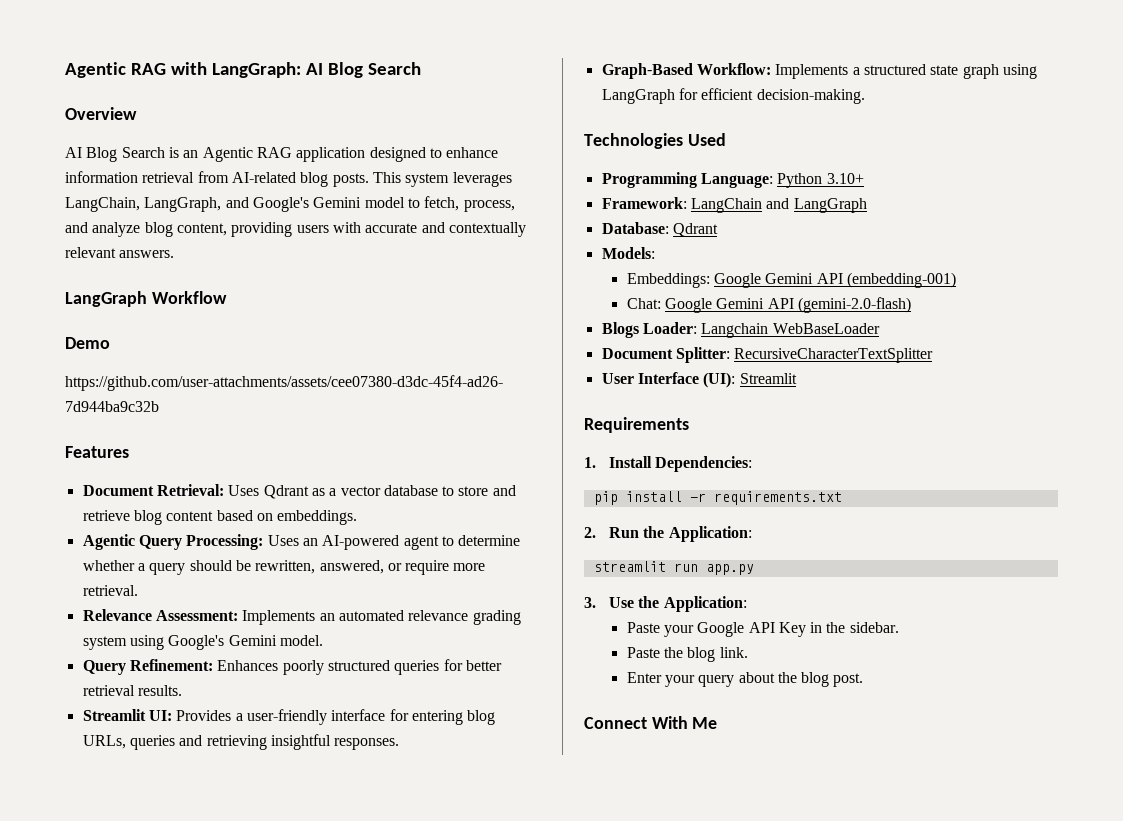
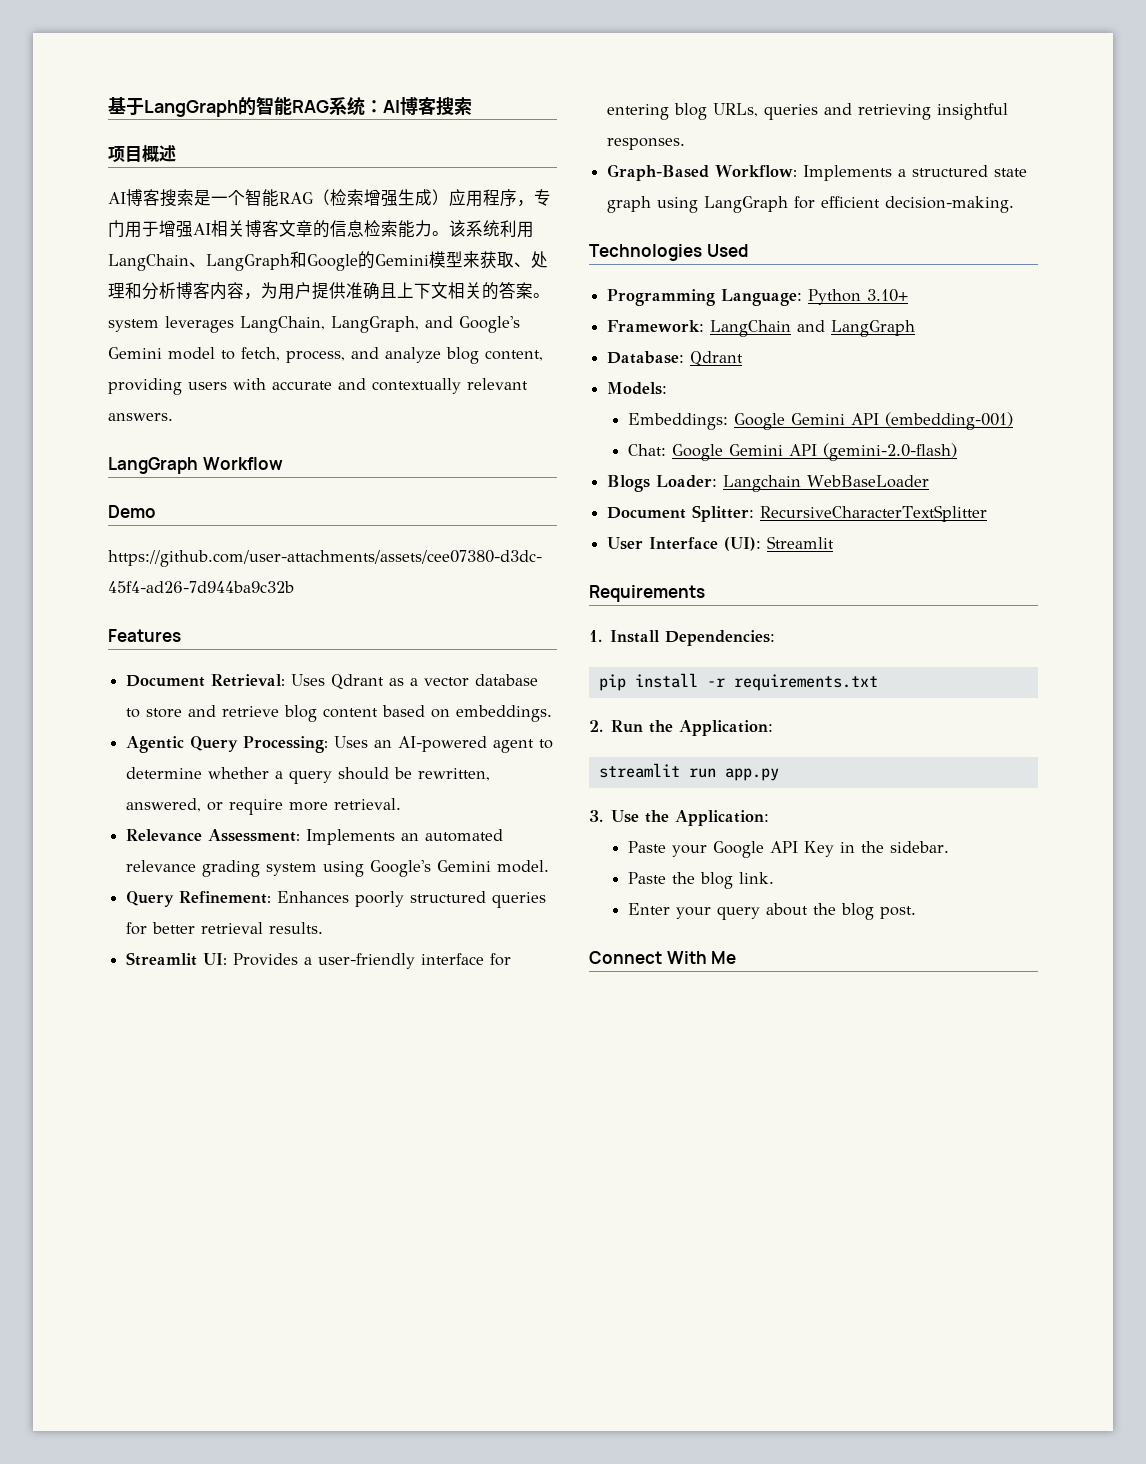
- Agentic RAG with LangGraph: AI Blog Search
- Overview
- AI Blog Search is an Agentic RAG application designed to enhance information retrieval from AI-related blog posts. This system leverages LangChain, LangGraph, and Google's Gemini model to fetch, process, and analyze blog content, providing users with accurate and contextually relevant answers.
+ 基于LangGraph的智能RAG系统：AI博客搜索
+ 项目概述
+ AI博客搜索是一个智能RAG（检索增强生成）应用程序，专门用于增强AI相关博客文章的信息检索能力。该系统利用LangChain、LangGraph和Google的Gemini模型来获取、处理和分析博客内容，为用户提供准确且上下文相关的答案。system leverages LangChain, LangGraph, and Google's Gemini model to fetch, process, and analyze blog content, providing users with accurate and contextually relevant answers.

